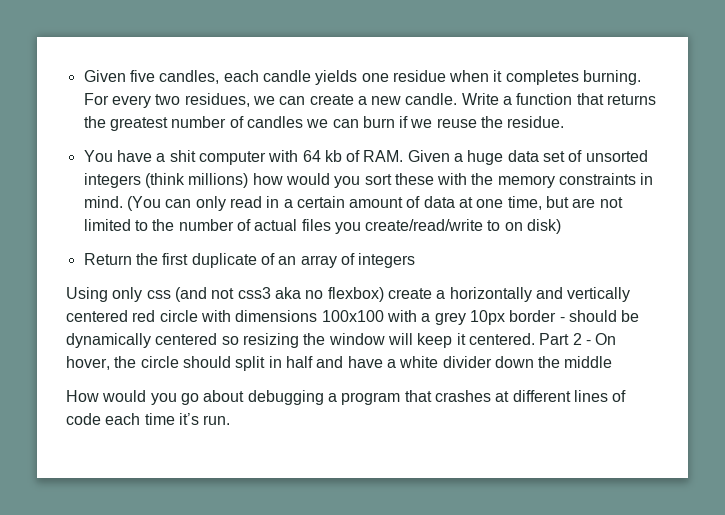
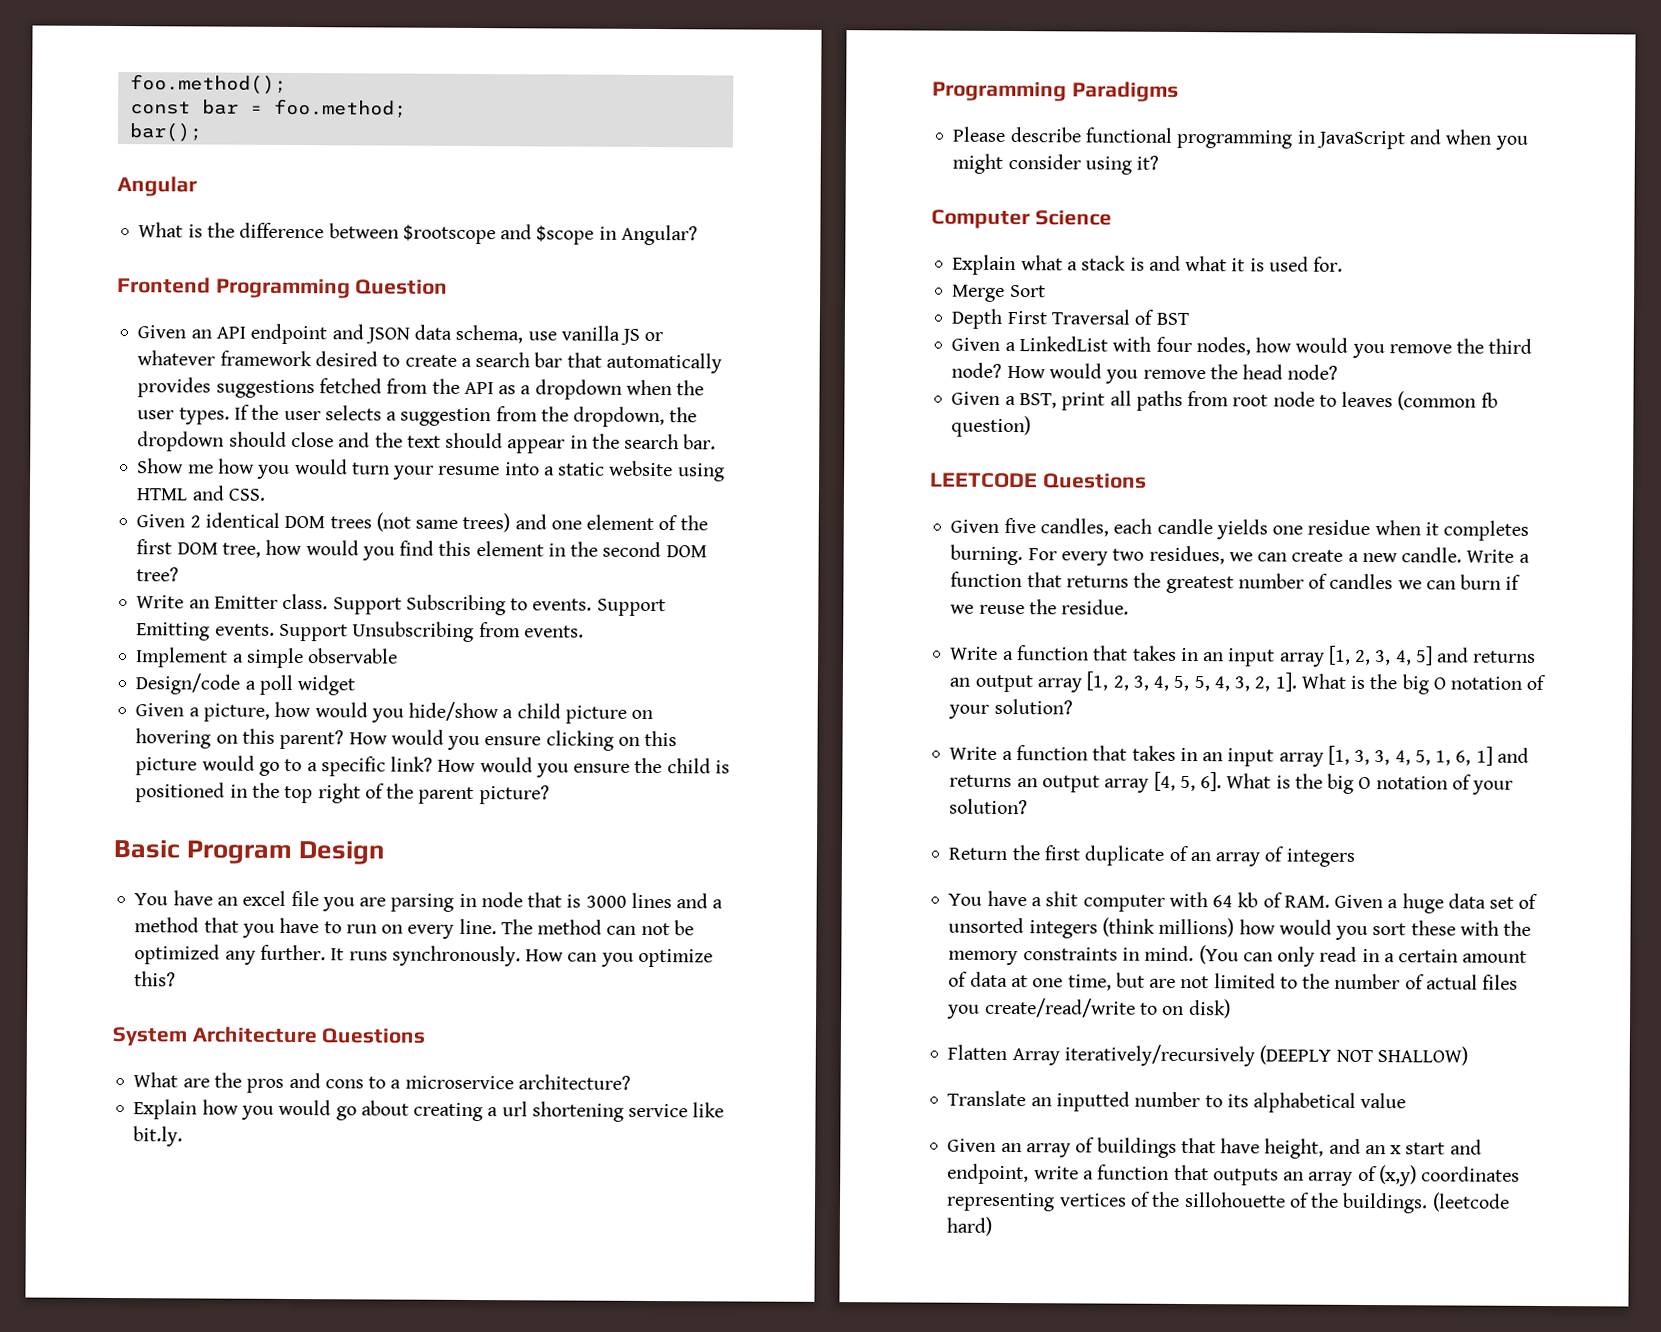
+ foo.method();
+ const bar = foo.method;
+ bar();
+ Angular
+ What is the difference between $rootscope and $scope in Angular?
+ Frontend Programming Question
+ Given an API endpoint and JSON data schema, use vanilla JS or whatever framework desired to create a search bar that automatically provides suggestions fetched from the API as a dropdown when the user types. If the user selects a suggestion from the dropdown, the dropdown should close and the text should appear in the search bar.
+ Show me how you would turn your resume into a static website using HTML and CSS.
+ Given 2 identical DOM trees (not same trees) and one element of the first DOM tree, how would you find this element in the second DOM tree?
+ Write an Emitter class. Support Subscribing to events. Support Emitting events. Support Unsubscribing from events.
+ Implement a simple observable
+ Design/code a poll widget
+ Given a picture, how would you hide/show a child picture on hovering on this parent? How would you ensure clicking on this picture would go to a specific link? How would you ensure the child is positioned in the top right of the parent picture?
+ Basic Program Design
+ You have an excel file you are parsing in node that is 3000 lines and a method that you have to run on every line. The method can not be optimized any further. It runs synchronously. How can you optimize this?
+ System Architecture Questions
+ What are the pros and cons to a microservice architecture?
+ Explain how you would go about creating a url shortening service like bit.ly.
+ Programming Paradigms
+ Please describe functional programming in JavaScript and when you might consider using it?
+ Computer Science
+ Explain what a stack is and what it is used for.
+ Merge Sort
+ Depth First Traversal of BST
+ Given a LinkedList with four nodes, how would you remove the third node? How would you remove the head node?
+ Given a BST, print all paths from root node to leaves (common fb question)
+ LEETCODE Questions
+ Write a function that takes in an input array [1, 2, 3, 4, 5] and returns an output array [1, 2, 3, 4, 5, 5, 4, 3, 2, 1]. What is the big O notation of your solution?
+ Write a function that takes in an input array [1, 3, 3, 4, 5, 1, 6, 1] and returns an output array [4, 5, 6]. What is the big O notation of your solution?
+ Return the first duplicate of an array of integers
- Return the first duplicate of an array of integers
- Using only css (and not css3 aka no flexbox) create a horizontally and vertically centered red circle with dimensions 100x100 with a grey 10px border - should be dynamically centered so resizing the window will keep it centered. Part 2 - On hover, the circle should split in half and have a white divider down the middle
- How would you go about debugging a program that crashes at different lines of code each time it’s run.
+ Flatten Array iteratively/recursively (DEEPLY NOT SHALLOW)
+ Translate an inputted number to its alphabetical value
+ Given an array of buildings that have height, and an x start and endpoint, write a function that outputs an array of (x,y) coordinates representing vertices of the sillohouette of the buildings. (leetcode hard)

